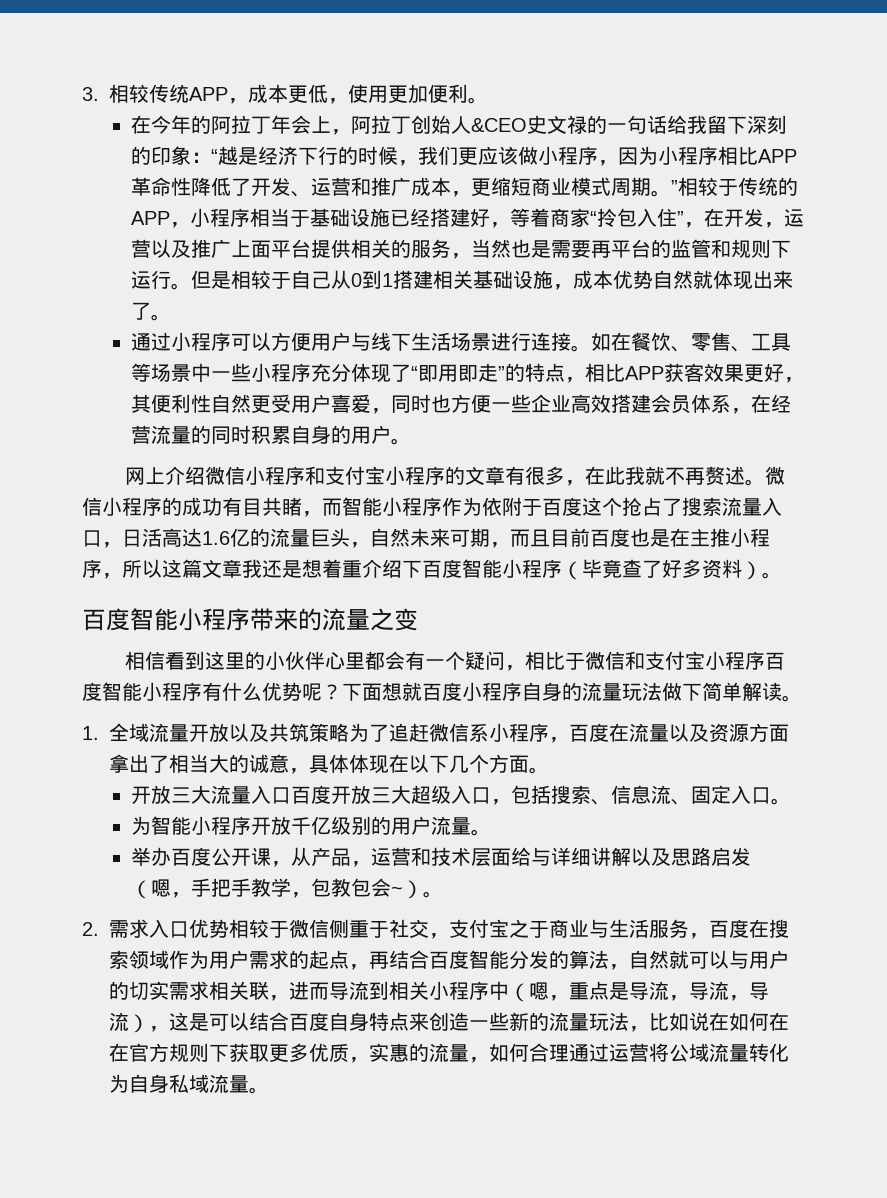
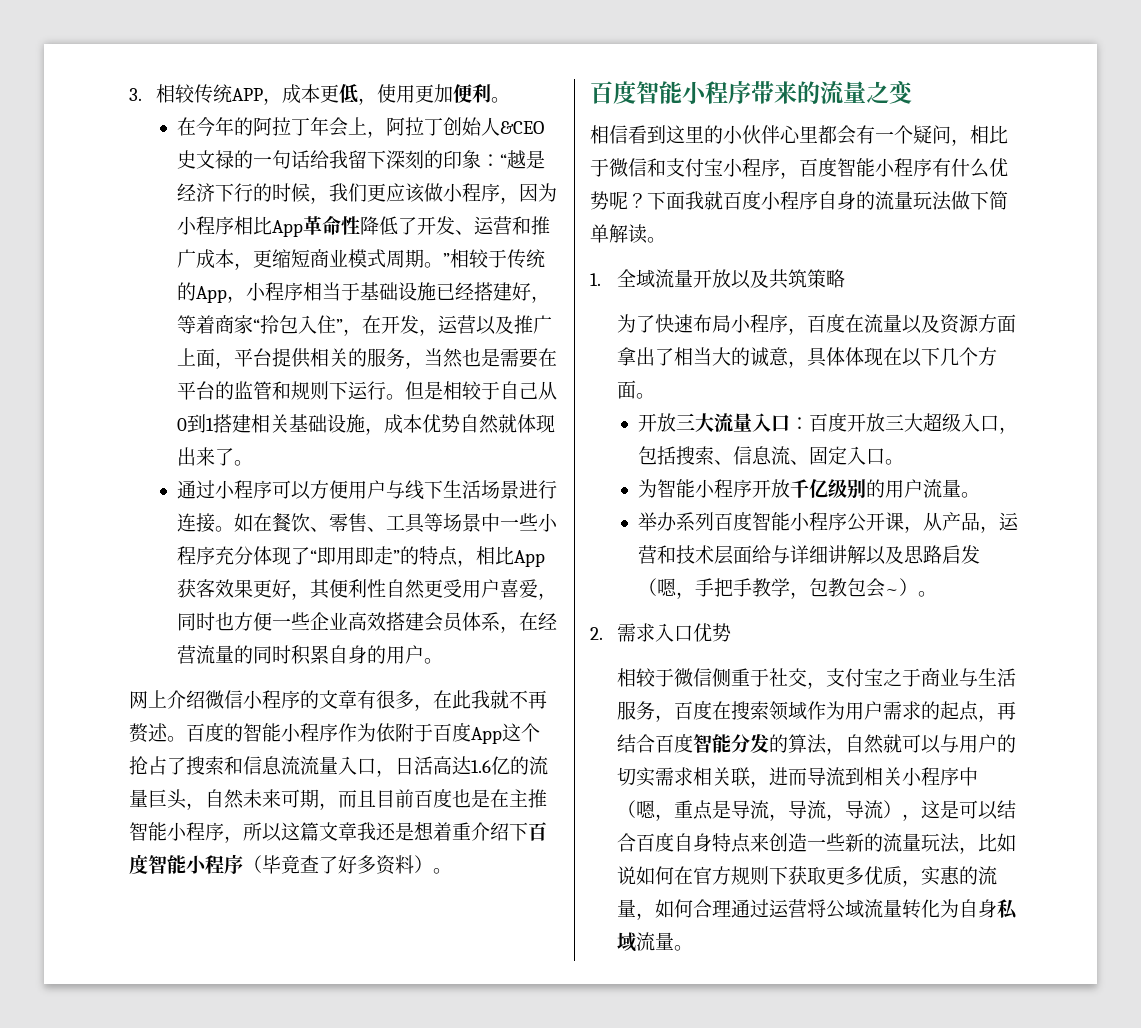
- “越是经济下行的时候，我们更应该做小程序，因为小程序相比APP革命性降低了开发、运营和推广成本，更缩短商业模式周期。”相较于传统的APP，小程序相当于基础设施已经搭建好，等着商家“拎包入住”，在开发，运营以及推广上面平台提供相关的服务，当然也是需要再平台的监管和规则下运行。
+ “越是经济下行的时候，我们更应该做小程序，因为小程序相比App革命性降低了开发、运营和推广成本，更缩短商业模式周期。”相较于传统的App，小程序相当于基础设施已经搭建好，等着商家“拎包入住”，在开发，运营以及推广上面，平台提供相关的服务，当然也是需要在平台的监管和规则下运行。
- 如在餐饮、零售、工具等场景中一些小程序充分体现了“即用即走”的特点，相比APP获客效果更好，其便利性自然更受用户喜爱，同时也方便一些企业高效搭建会员体系，在经营流量的同时积累自身的用户。
+ 如在餐饮、零售、工具等场景中一些小程序充分体现了“即用即走”的特点，相比App获客效果更好，其便利性自然更受用户喜爱，同时也方便一些企业高效搭建会员体系，在经营流量的同时积累自身的用户。
- 网上介绍微信小程序和支付宝小程序的文章有很多，在此我就不再赘述。
+ 网上介绍微信小程序的文章有很多，在此我就不再赘述。
- 微信小程序的成功有目共睹，而智能小程序作为依附于百度这个抢占了搜索流量入口，日活高达1.6亿的流量巨头，自然未来可期，而且目前百度也是在主推小程序，所以这篇文章我还是想着重介绍下百度智能小程序（毕竟查了好多资料）。
+ 百度的智能小程序作为依附于百度App这个抢占了搜索和信息流流量入口，日活高达1.6亿的流量巨头，自然未来可期，而且目前百度也是在主推智能小程序，所以这篇文章我还是想着重介绍下百度智能小程序（毕竟查了好多资料）。
- 相信看到这里的小伙伴心里都会有一个疑问，相比于微信和支付宝小程序百度智能小程序有什么优势呢？
+ 相信看到这里的小伙伴心里都会有一个疑问，相比于微信和支付宝小程序，百度智能小程序有什么优势呢？
- 下面想就百度小程序自身的流量玩法做下简单解读。
+ 下面我就百度小程序自身的流量玩法做下简单解读。
- 1.全域流量开放以及共筑策略为了追赶微信系小程序，百度在流量以及资源方面拿出了相当大的诚意，具体体现在以下几个方面。
+ 1.全域流量开放以及共筑策略
+ 为了快速布局小程序，百度在流量以及资源方面拿出了相当大的诚意，具体体现在以下几个方面。
- 开放三大流量入口百度开放三大超级入口，包括搜索、信息流、固定入口。
+ 开放三大流量入口：百度开放三大超级入口，包括搜索、信息流、固定入口。
- 举办百度公开课，从产品，运营和技术层面给与详细讲解以及思路启发（嗯，手把手教学，包教包会~）。
+ 举办系列百度智能小程序公开课，从产品，运营和技术层面给与详细讲解以及思路启发（嗯，手把手教学，包教包会~）。
- 2.需求入口优势相较于微信侧重于社交，支付宝之于商业与生活服务，百度在搜索领域作为用户需求的起点，再结合百度智能分发的算法，自然就可以与用户的切实需求相关联，进而导流到相关小程序中（嗯，重点是导流，导流，导流），这是可以结合百度自身特点来创造一些新的流量玩法，比如说在如何在在官方规则下获取更多优质，实惠的流量，如何合理通过运营将公域流量转化为自身私域流量。
+ 2.需求入口优势
+ 相较于微信侧重于社交，支付宝之于商业与生活服务，百度在搜索领域作为用户需求的起点，再结合百度智能分发的算法，自然就可以与用户的切实需求相关联，进而导流到相关小程序中（嗯，重点是导流，导流，导流），这是可以结合百度自身特点来创造一些新的流量玩法，比如说如何在官方规则下获取更多优质，实惠的流量，如何合理通过运营将公域流量转化为自身私域流量。

